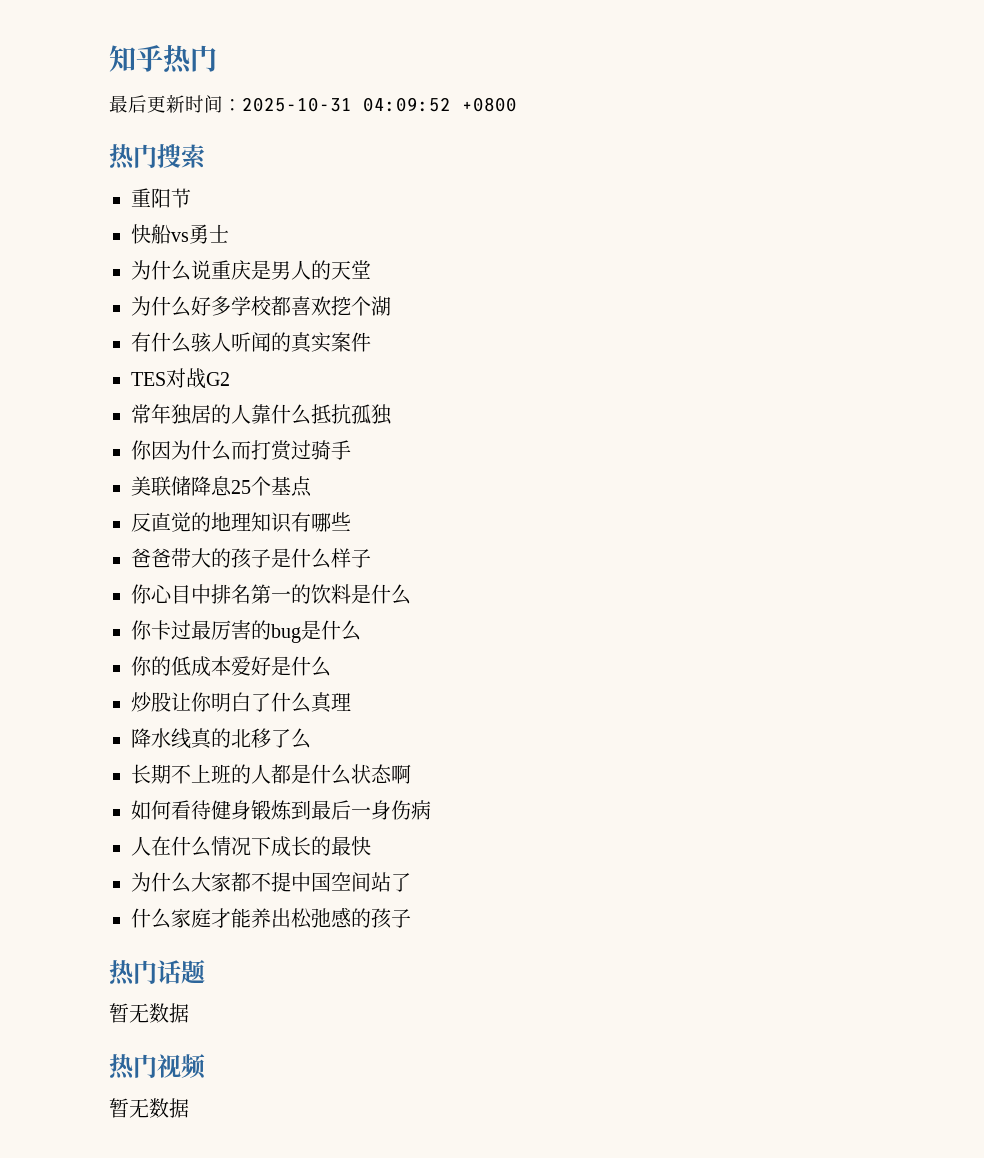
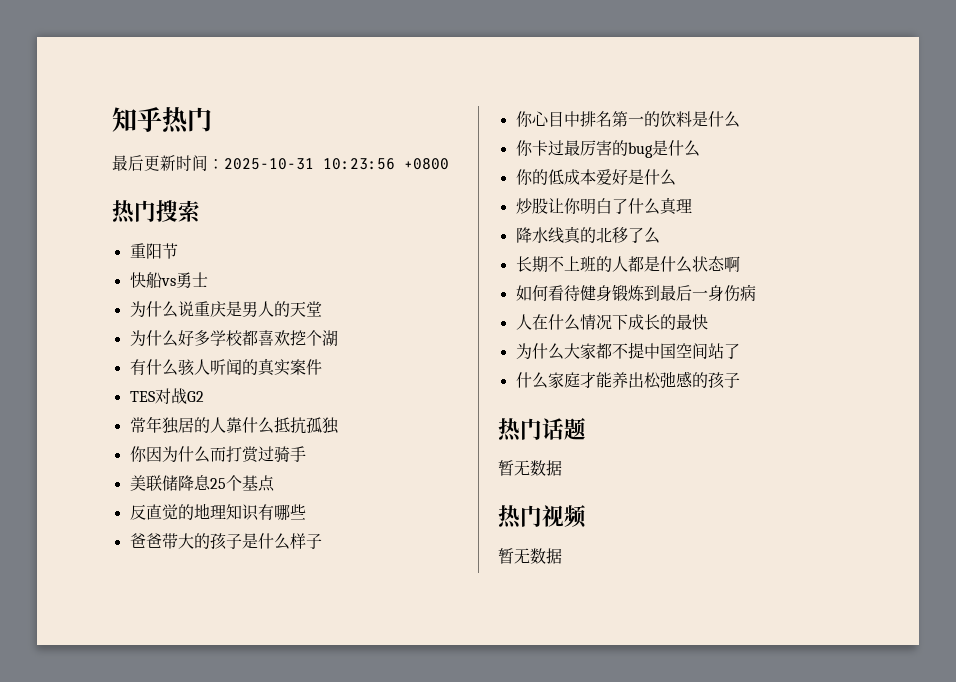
- 最后更新时间：2025-10-31 04:09:52 +0800
+ 最后更新时间：2025-10-31 10:23:56 +0800

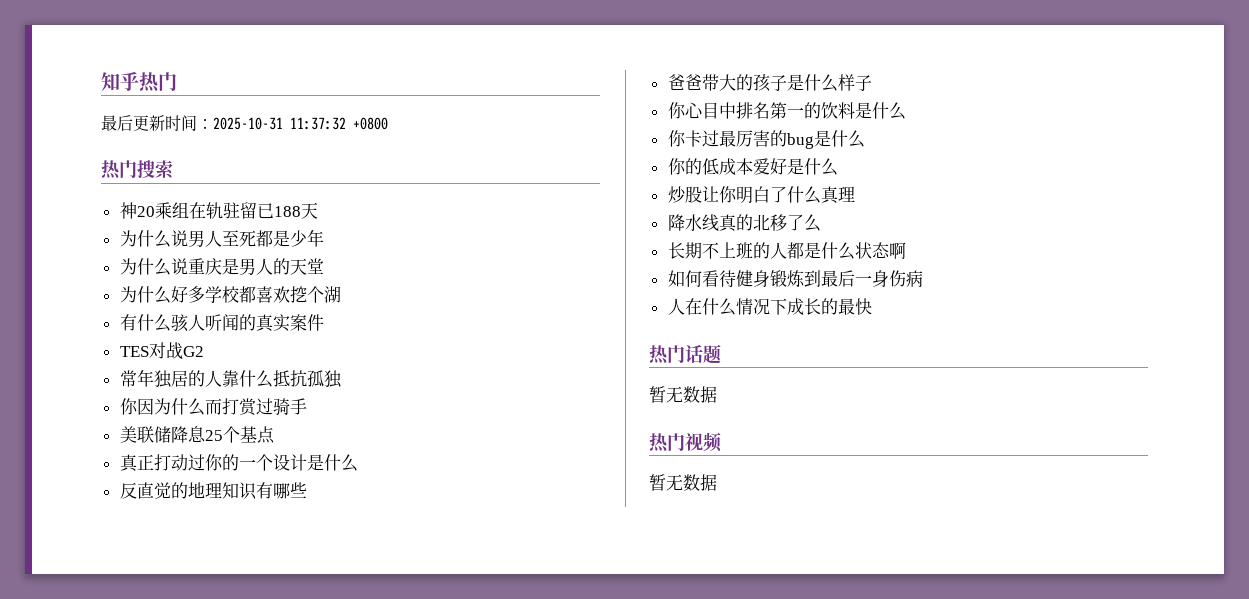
- 最后更新时间：2025-10-31 10:23:56 +0800
+ 最后更新时间：2025-10-31 11:37:32 +0800
- 重阳节
- 快船vs勇士
+ 神20乘组在轨驻留已188天
+ 为什么说男人至死都是少年
+ 真正打动过你的一个设计是什么
- 为什么大家都不提中国空间站了
- 什么家庭才能养出松弛感的孩子

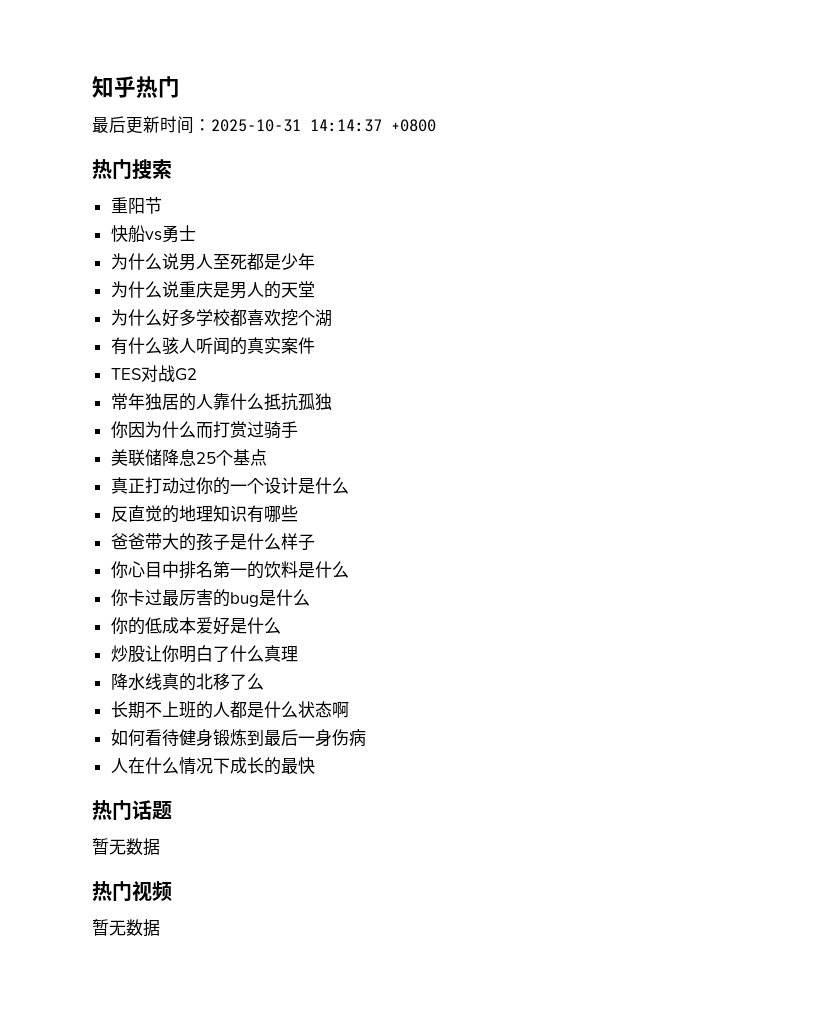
- 最后更新时间：2025-10-31 11:37:32 +0800
+ 最后更新时间：2025-10-31 14:14:37 +0800
- 神20乘组在轨驻留已188天
+ 重阳节
+ 快船vs勇士

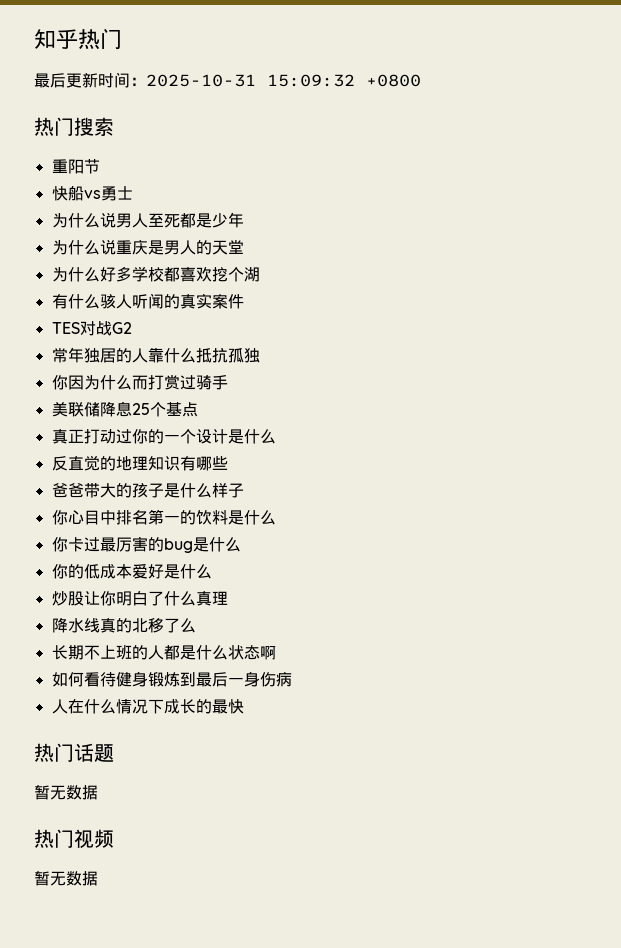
- 最后更新时间：2025-10-31 14:14:37 +0800
+ 最后更新时间：2025-10-31 15:09:32 +0800

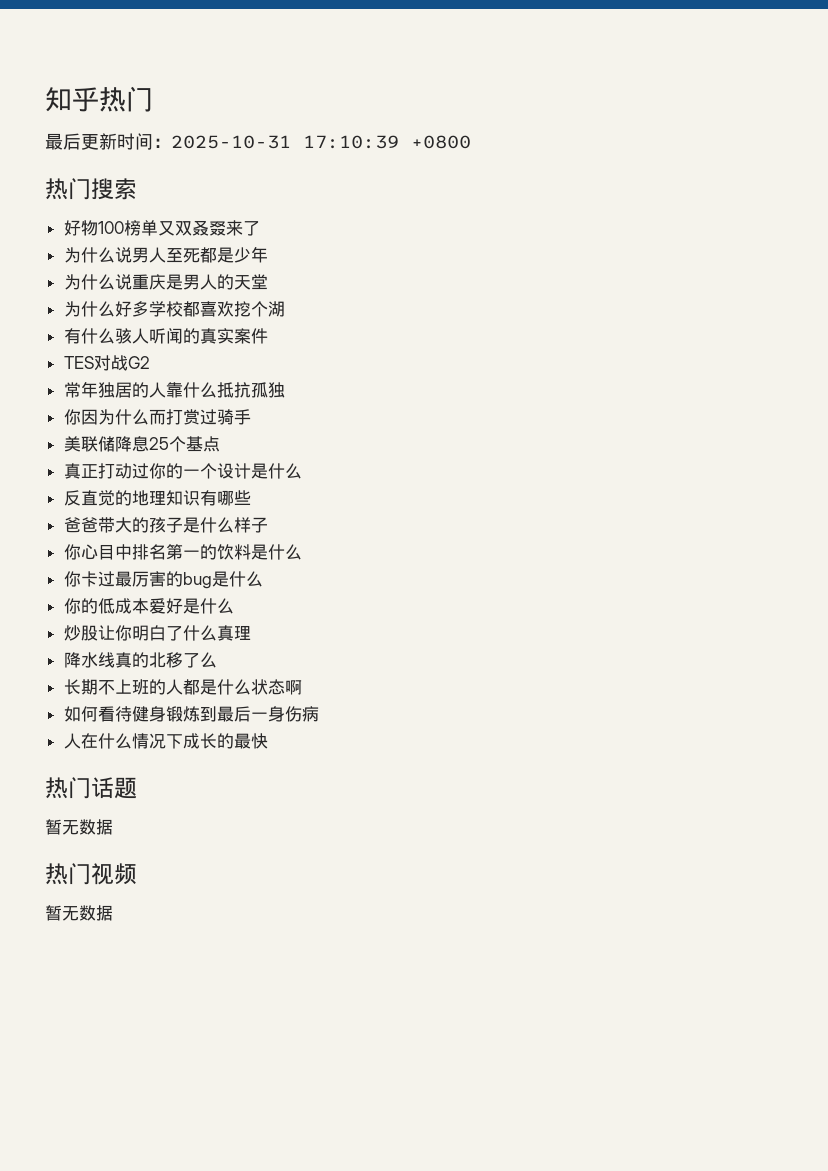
- 最后更新时间：2025-10-31 15:09:32 +0800
+ 最后更新时间：2025-10-31 17:10:39 +0800
- 重阳节
- 快船vs勇士
+ 好物100榜单又双叒叕来了

